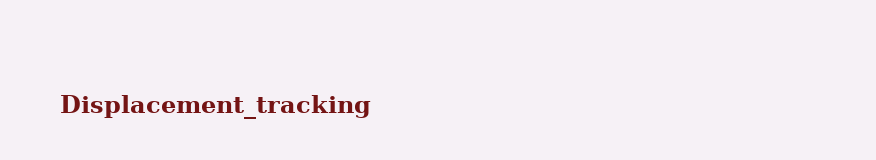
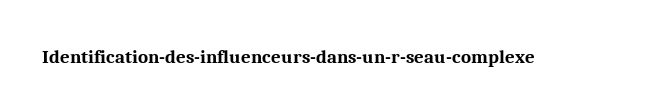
- Displacement_tracking
+ Identification-des-influenceurs-dans-un-r-seau-complexe

